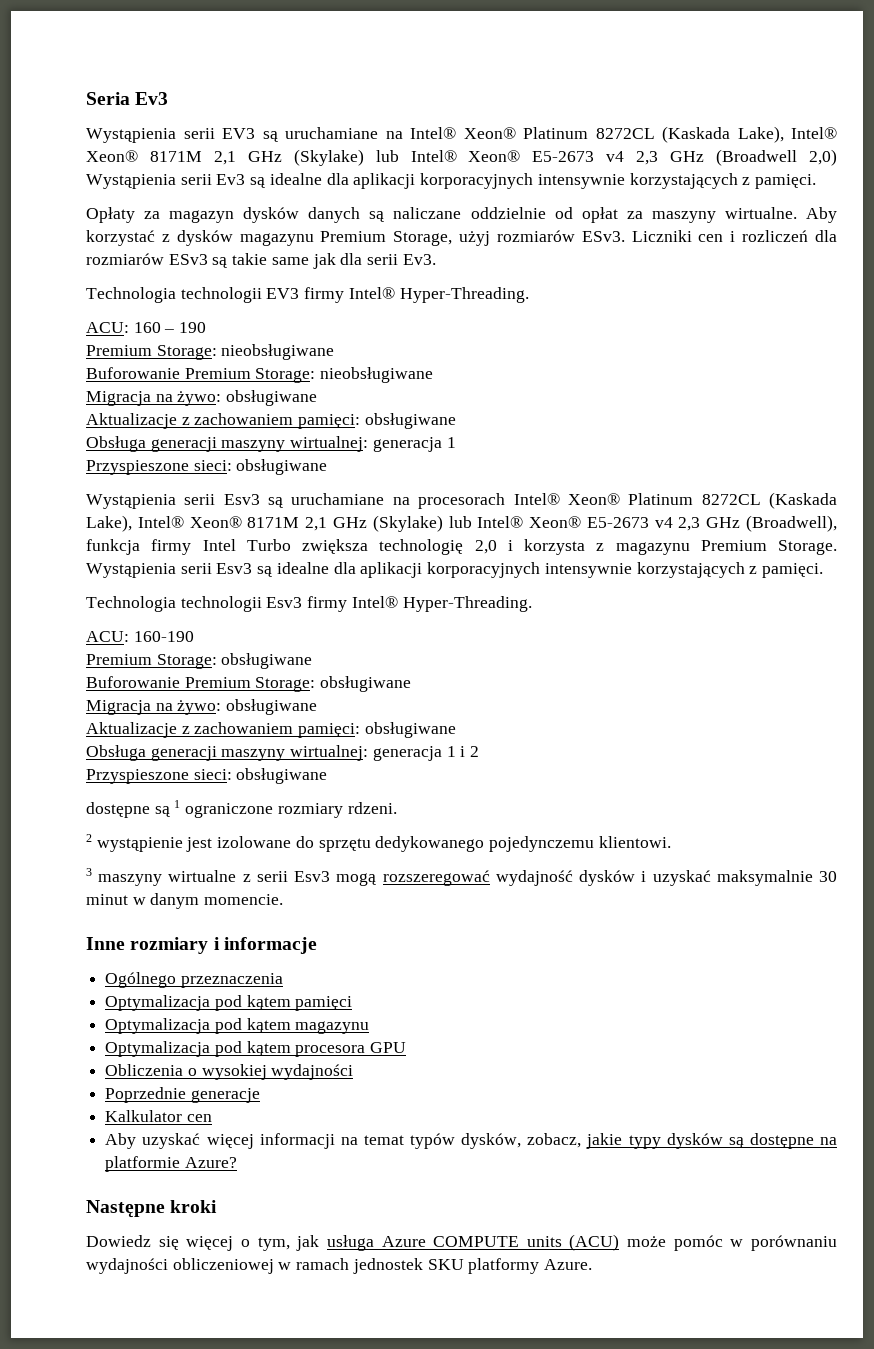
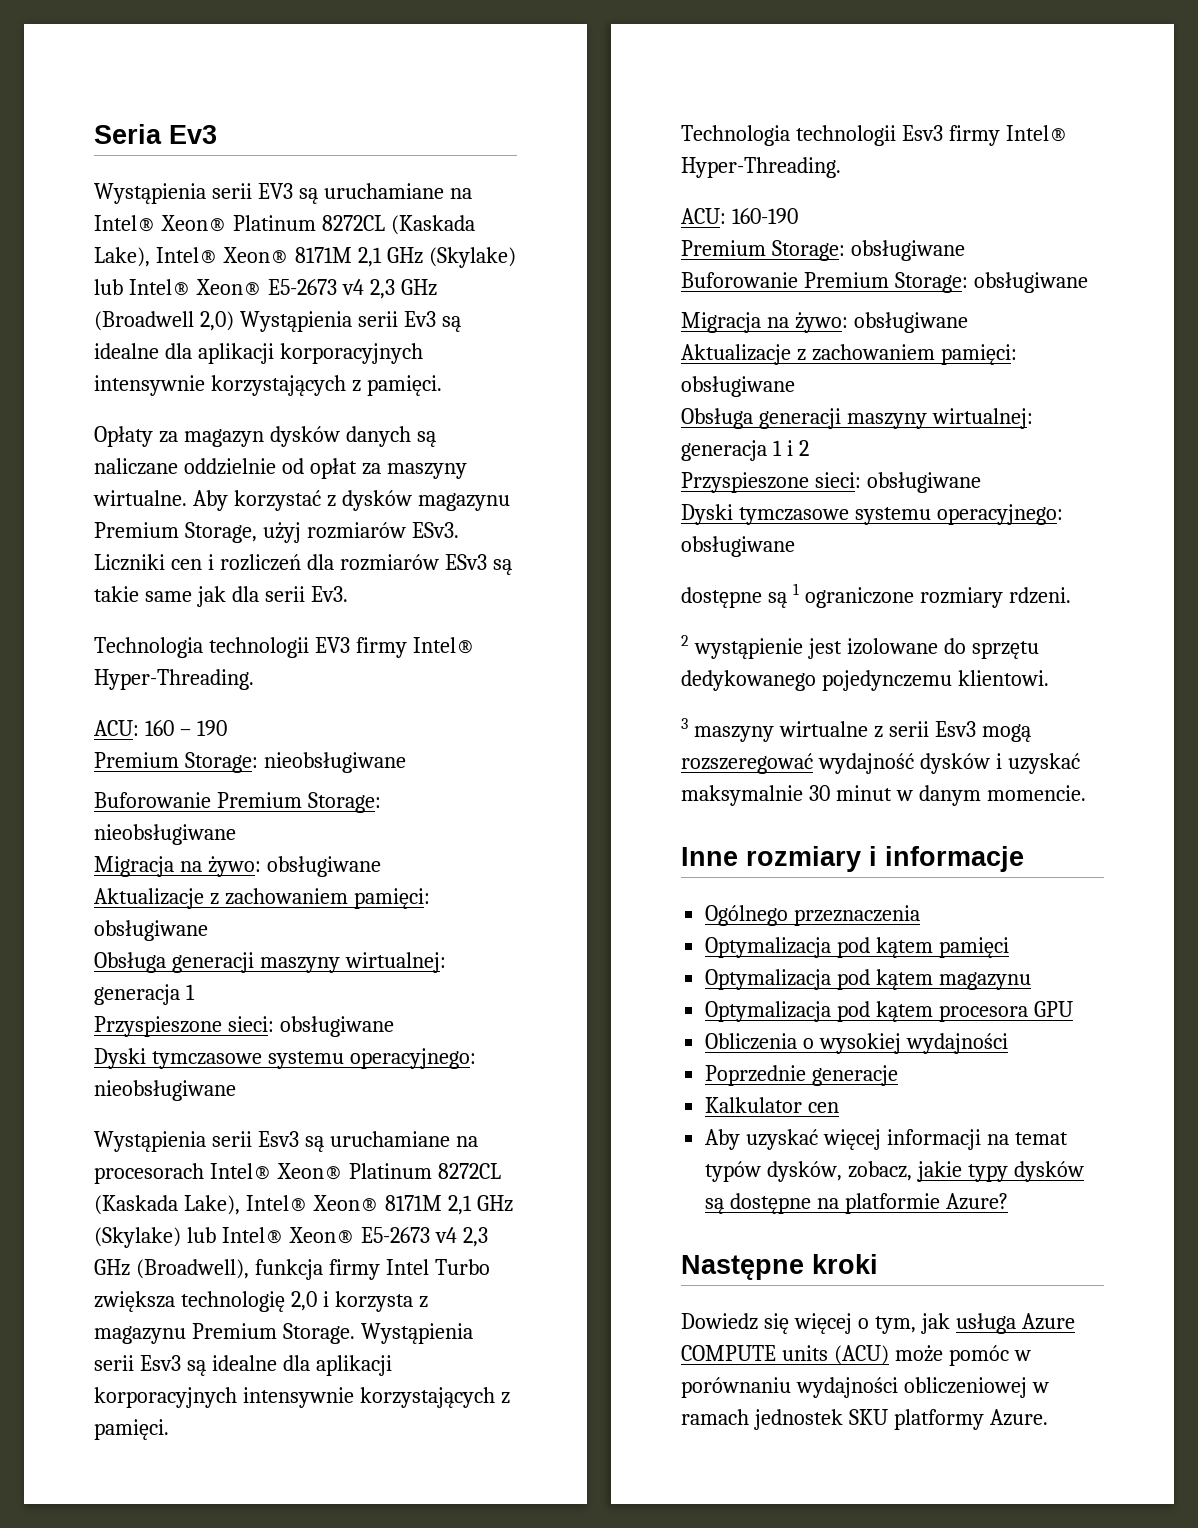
+ Dyski tymczasowe systemu operacyjnego: nieobsługiwane
+ Dyski tymczasowe systemu operacyjnego: obsługiwane

